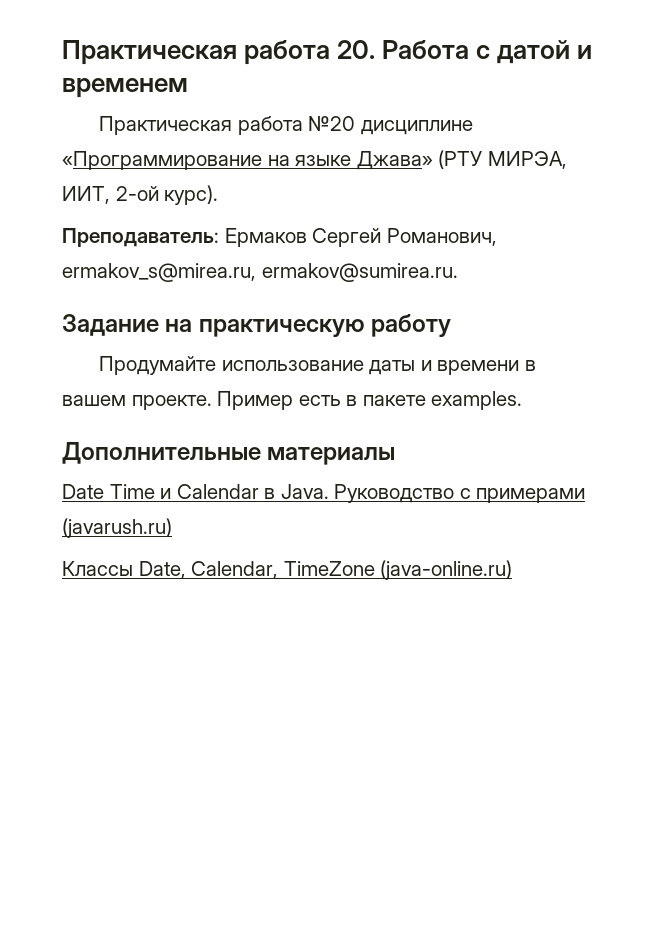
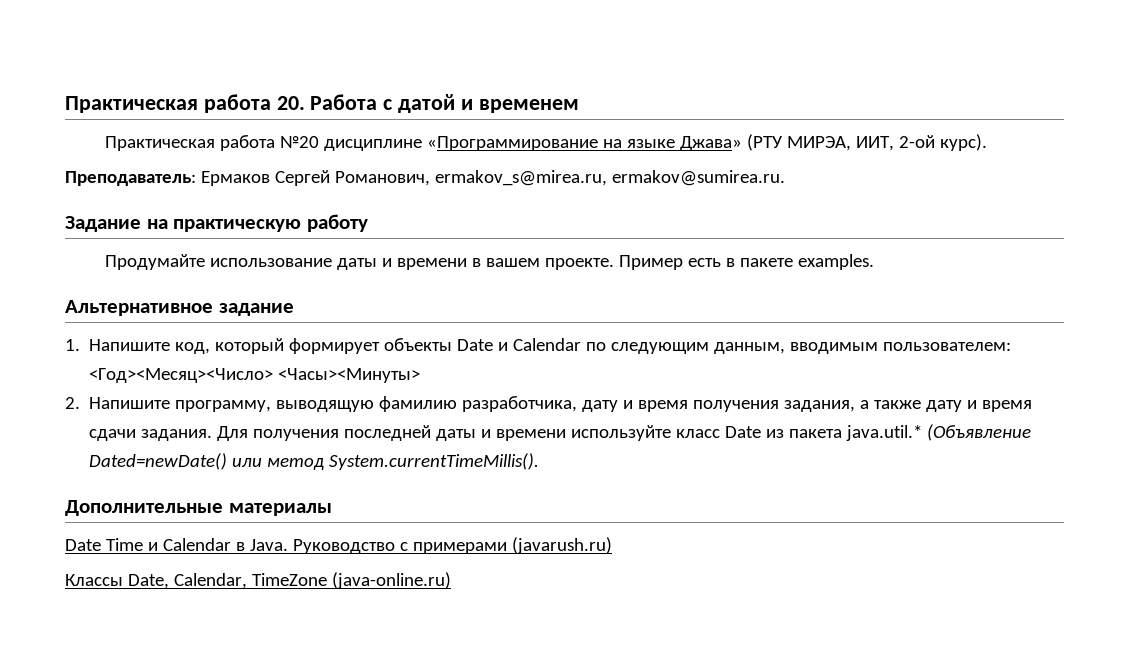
+ Альтернативное задание
+ 1. Напишите код, который формирует объекты Date и Calendar по следующим данным, вводимым пользователем: <Год><Месяц><Число> <Часы><Минуты>
+ 2. Напишите программу, выводящую фамилию разработчика, дату и время получения задания, а также дату и время сдачи задания. Для получения последней даты и времени используйте класс Date из пакета java.util.* (Объявление Dated=newDate() или метод System.currentTimeMillis().

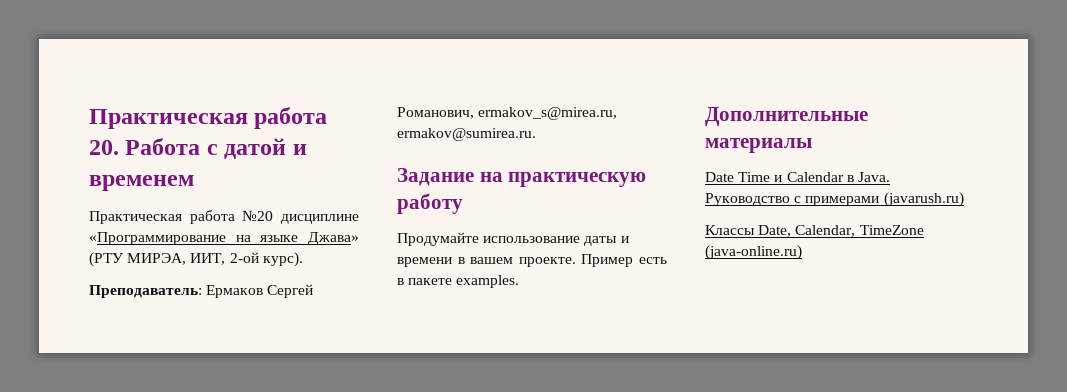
- Альтернативное задание
- 1. Напишите код, который формирует объекты Date и Calendar по следующим данным, вводимым пользователем: <Год><Месяц><Число> <Часы><Минуты>
- 2. Напишите программу, выводящую фамилию разработчика, дату и время получения задания, а также дату и время сдачи задания. Для получения последней даты и времени используйте класс Date из пакета java.util.* (Объявление Dated=newDate() или метод System.currentTimeMillis().

